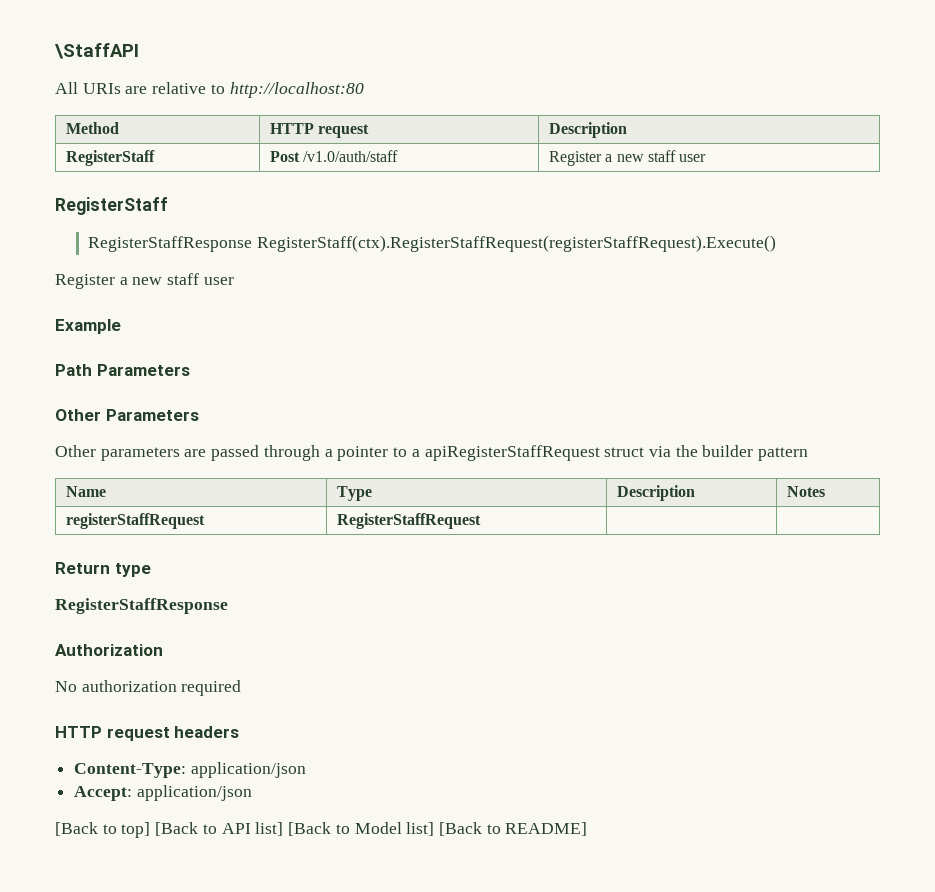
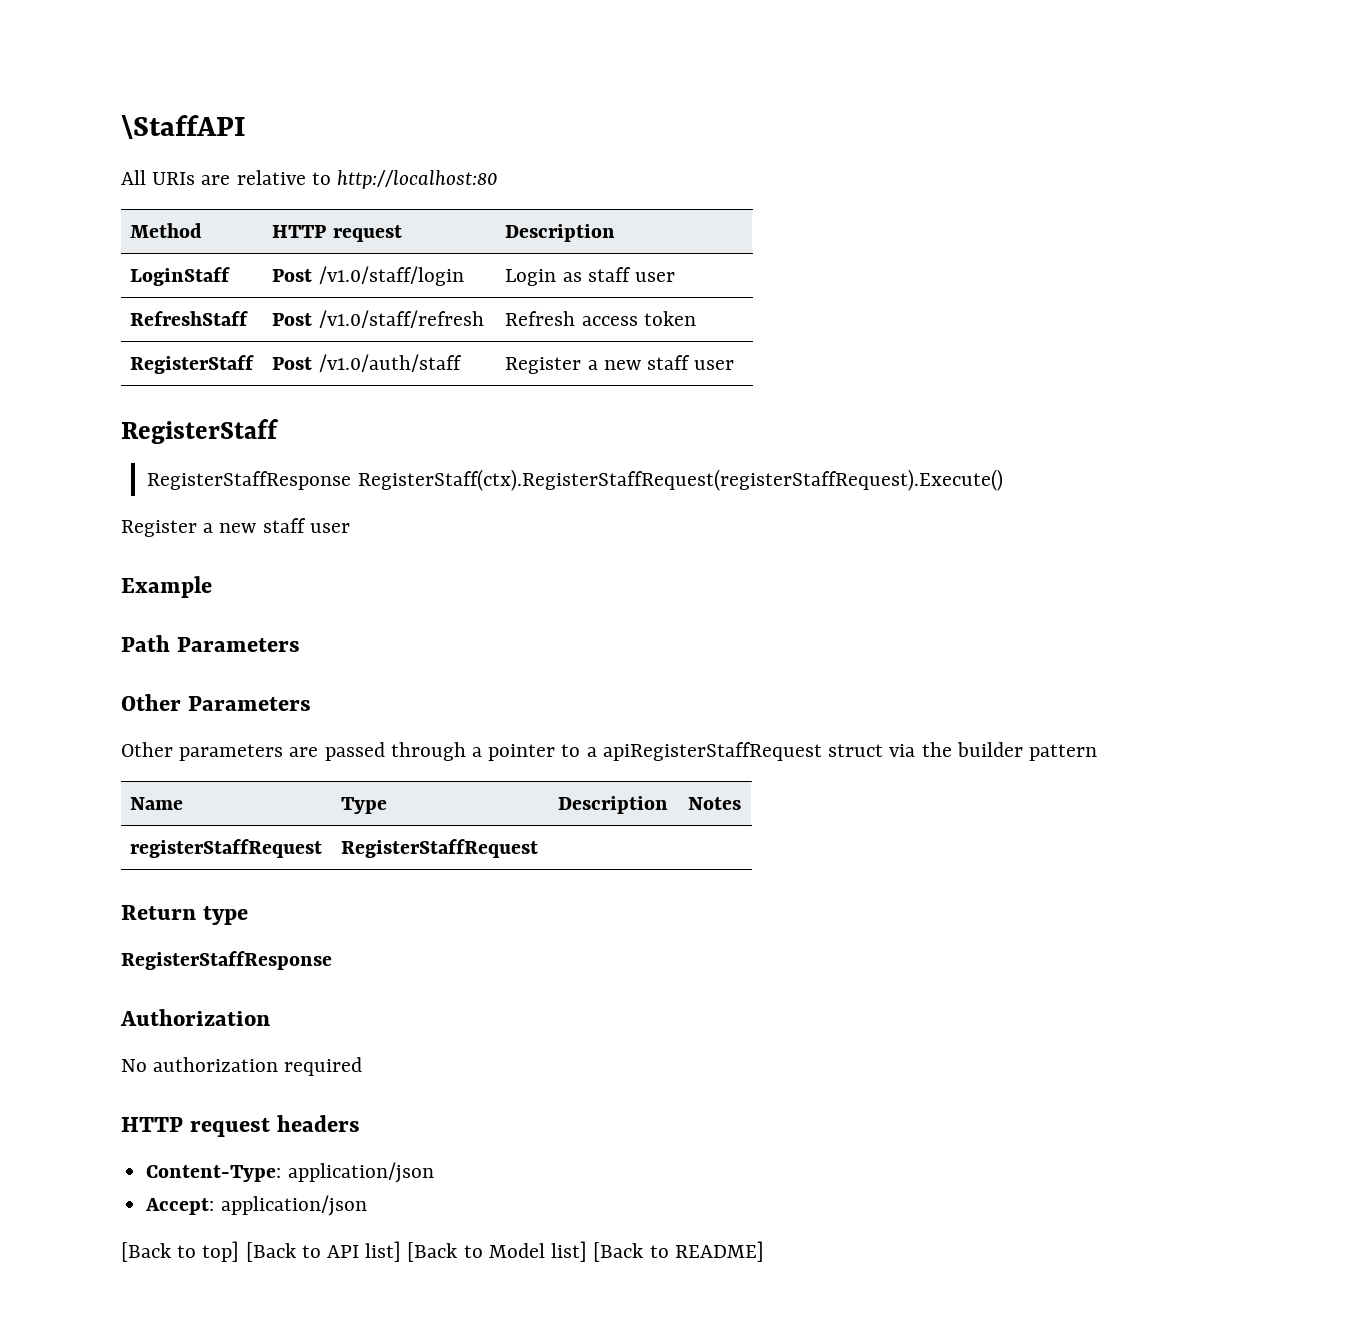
+ LoginStaff | Post /v1.0/staff/login | Login as staff user
+ RefreshStaff | Post /v1.0/staff/refresh | Refresh access token

